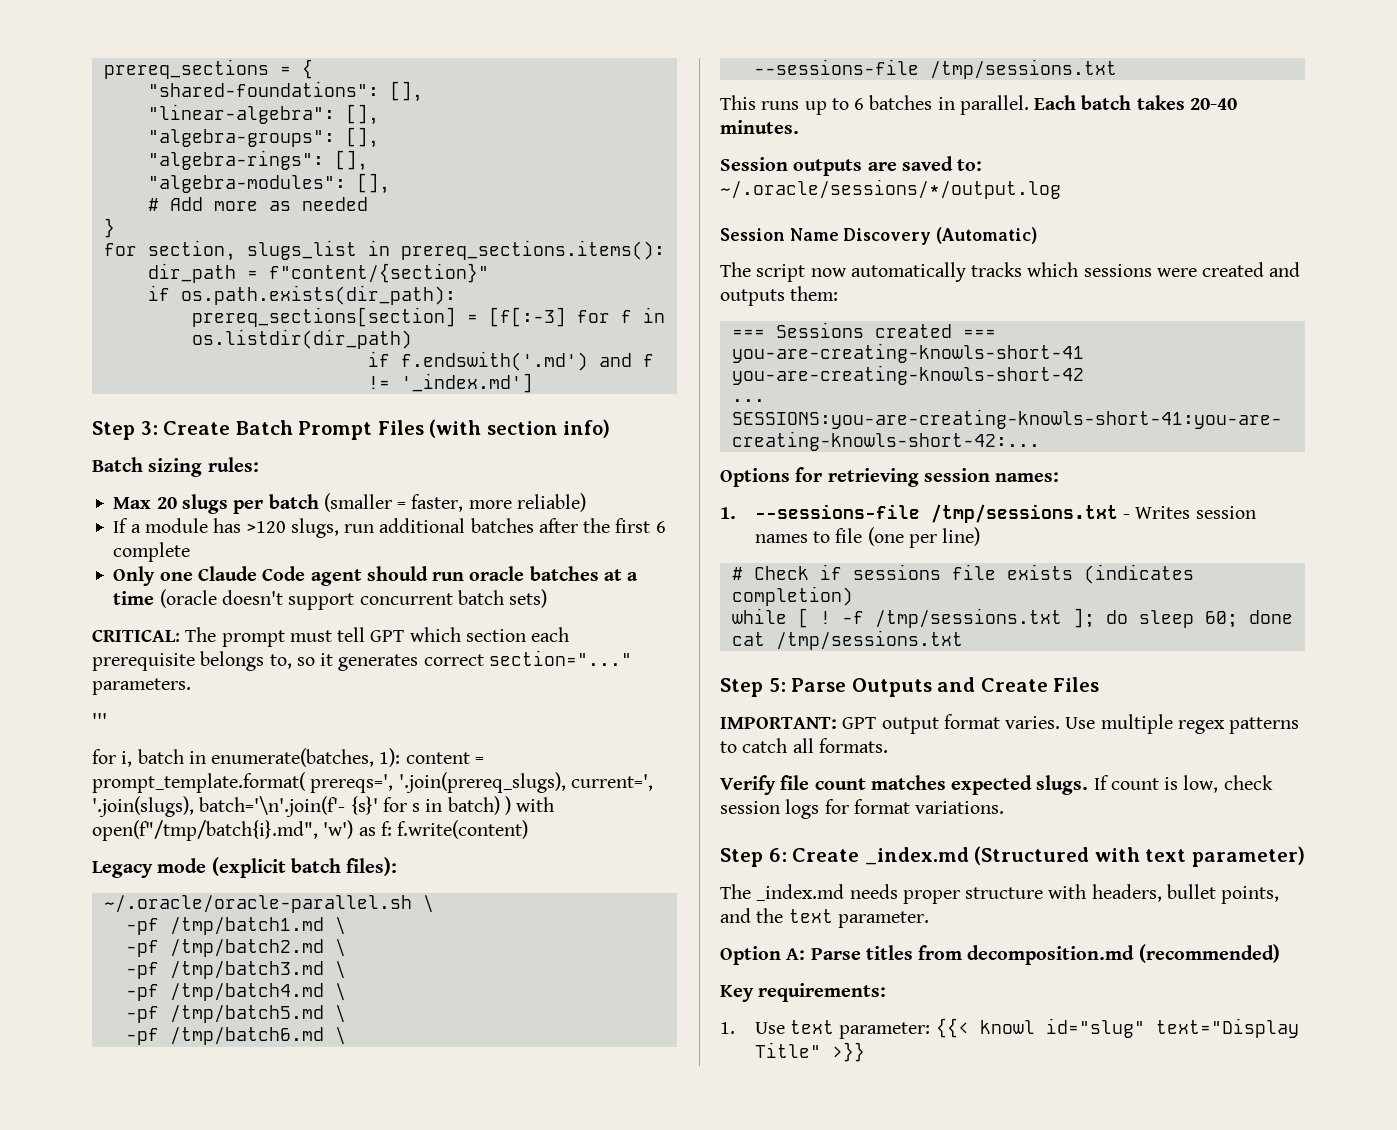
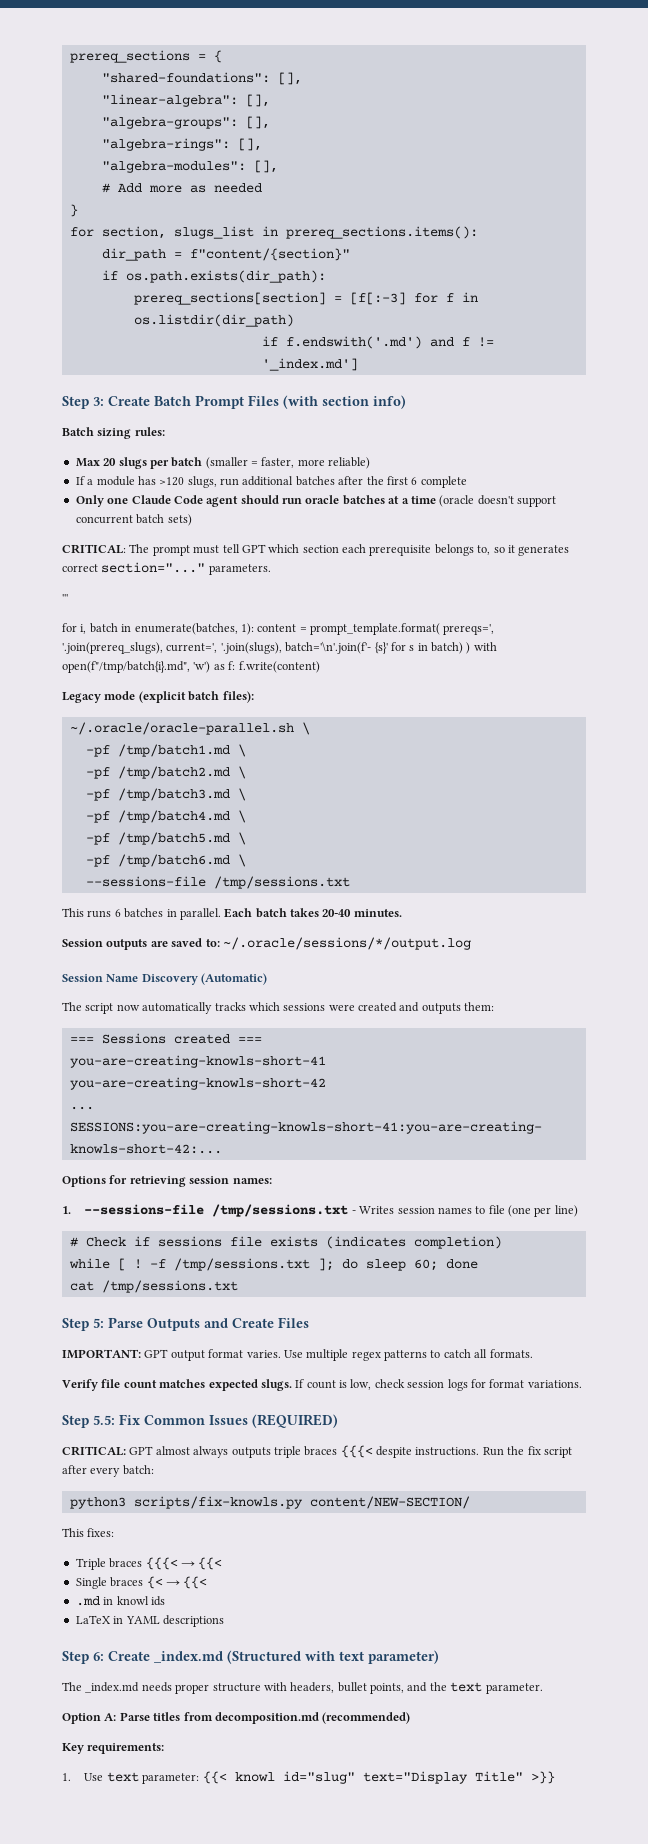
- This runs up to 6 batches in parallel.
+ This runs 6 batches in parallel.
+ Step 5.5: Fix Common Issues (REQUIRED)
+ CRITICAL: GPT almost always outputs triple braces {{{< despite instructions. Run the fix script after every batch:
+ python3 scripts/fix-knowls.py content/NEW-SECTION/
+ This fixes:
+ Triple braces {{{< → {{<
+ Single braces {< → {{<
+ .md in knowl ids
+ LaTeX in YAML descriptions

